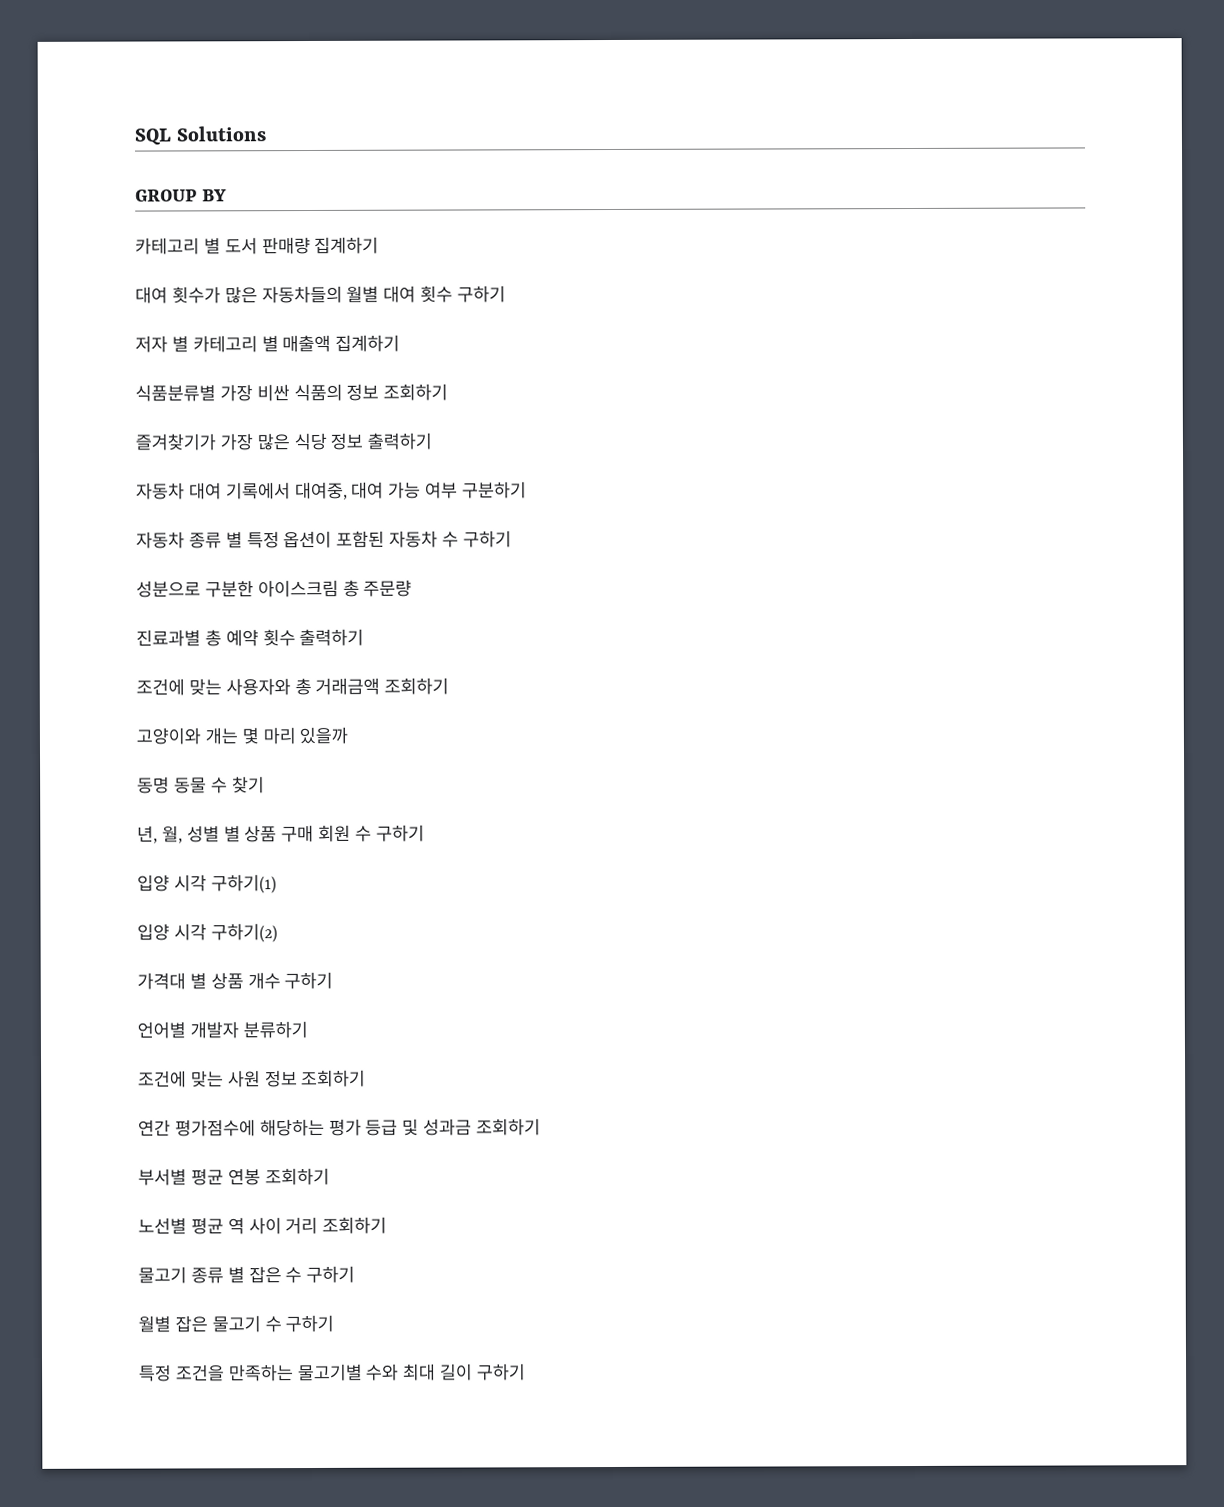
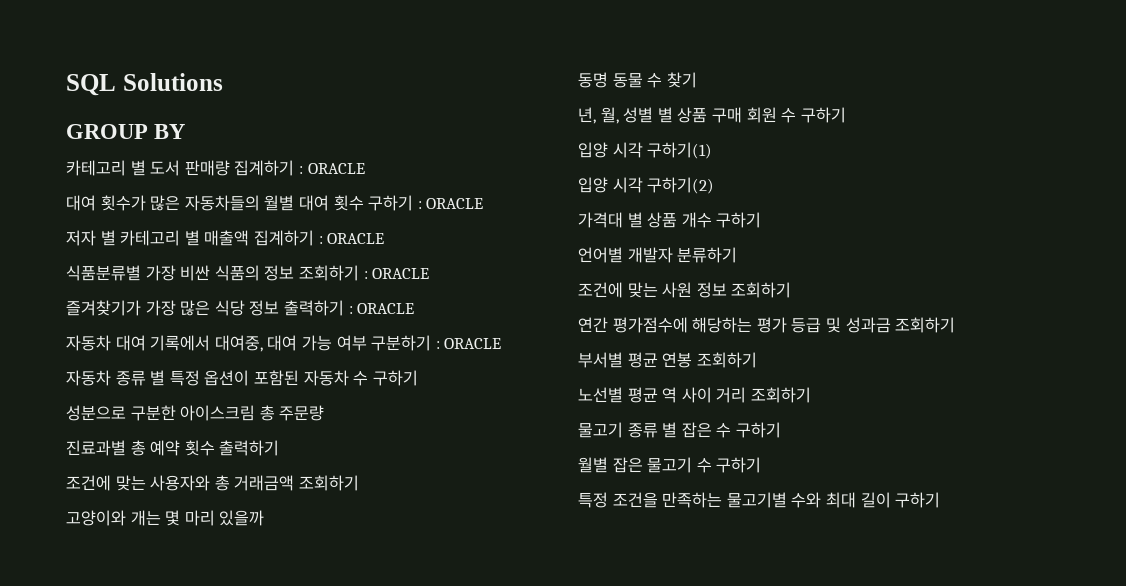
- 카테고리 별 도서 판매량 집계하기
+ 카테고리 별 도서 판매량 집계하기 : ORACLE
- 대여 횟수가 많은 자동차들의 월별 대여 횟수 구하기
+ 대여 횟수가 많은 자동차들의 월별 대여 횟수 구하기 : ORACLE
- 저자 별 카테고리 별 매출액 집계하기
+ 저자 별 카테고리 별 매출액 집계하기 : ORACLE
- 식품분류별 가장 비싼 식품의 정보 조회하기
+ 식품분류별 가장 비싼 식품의 정보 조회하기 : ORACLE
- 즐겨찾기가 가장 많은 식당 정보 출력하기
+ 즐겨찾기가 가장 많은 식당 정보 출력하기 : ORACLE
- 자동차 대여 기록에서 대여중, 대여 가능 여부 구분하기
+ 자동차 대여 기록에서 대여중, 대여 가능 여부 구분하기 : ORACLE

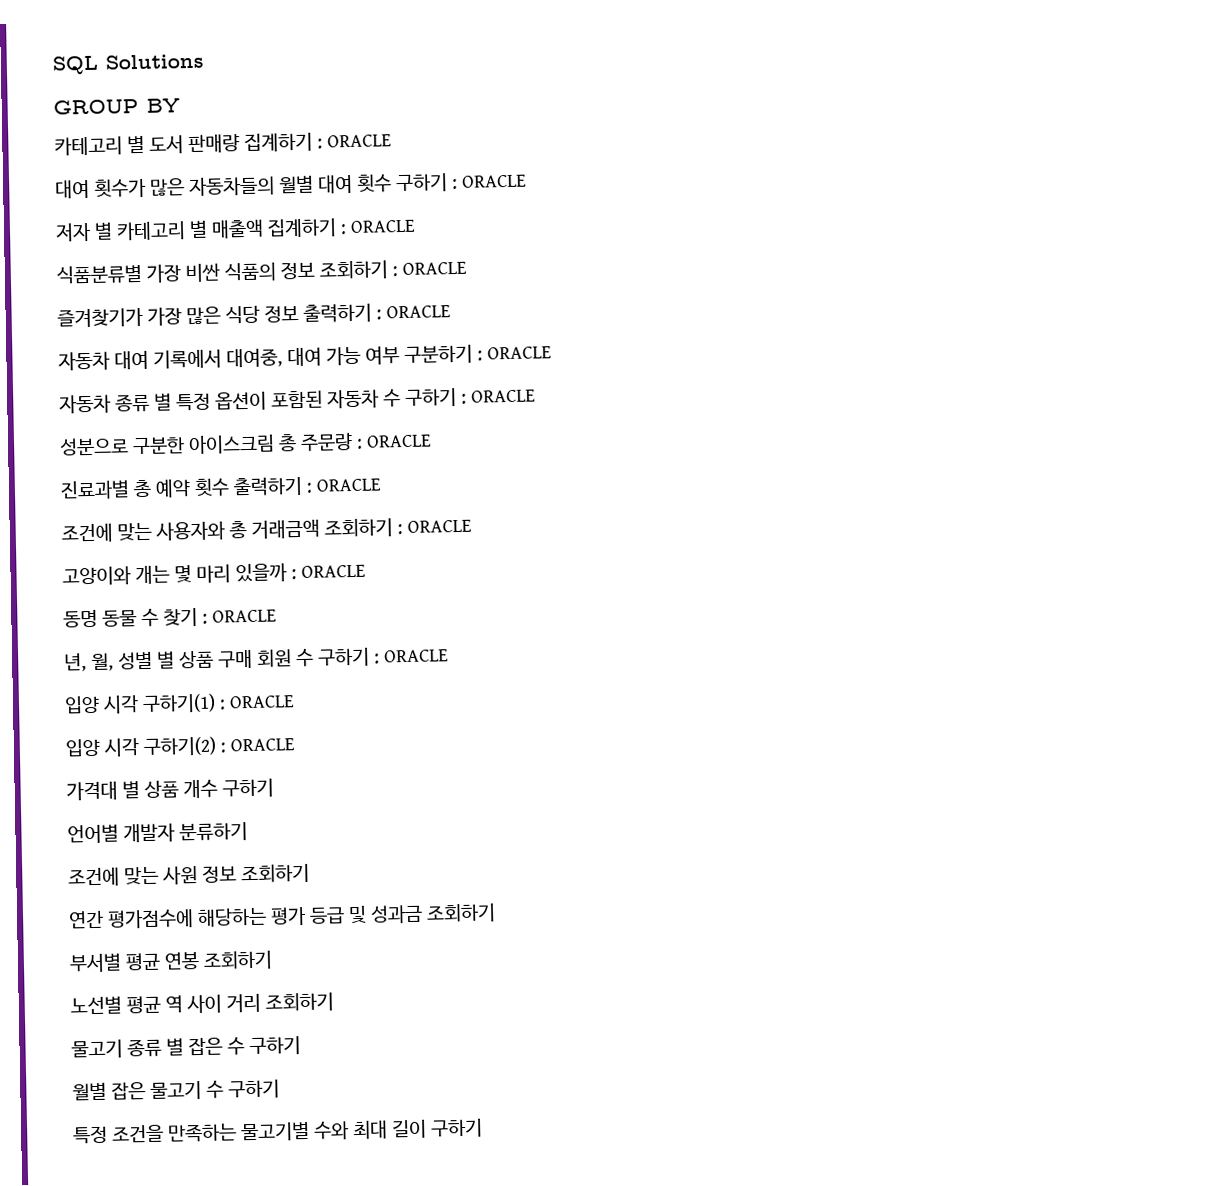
- 자동차 종류 별 특정 옵션이 포함된 자동차 수 구하기
+ 자동차 종류 별 특정 옵션이 포함된 자동차 수 구하기 : ORACLE
- 성분으로 구분한 아이스크림 총 주문량
+ 성분으로 구분한 아이스크림 총 주문량 : ORACLE
- 진료과별 총 예약 횟수 출력하기
+ 진료과별 총 예약 횟수 출력하기 : ORACLE
- 조건에 맞는 사용자와 총 거래금액 조회하기
+ 조건에 맞는 사용자와 총 거래금액 조회하기 : ORACLE
- 고양이와 개는 몇 마리 있을까
+ 고양이와 개는 몇 마리 있을까 : ORACLE
- 동명 동물 수 찾기
+ 동명 동물 수 찾기 : ORACLE
- 년, 월, 성별 별 상품 구매 회원 수 구하기
+ 년, 월, 성별 별 상품 구매 회원 수 구하기 : ORACLE
- 입양 시각 구하기(1)
+ 입양 시각 구하기(1) : ORACLE
- 입양 시각 구하기(2)
+ 입양 시각 구하기(2) : ORACLE

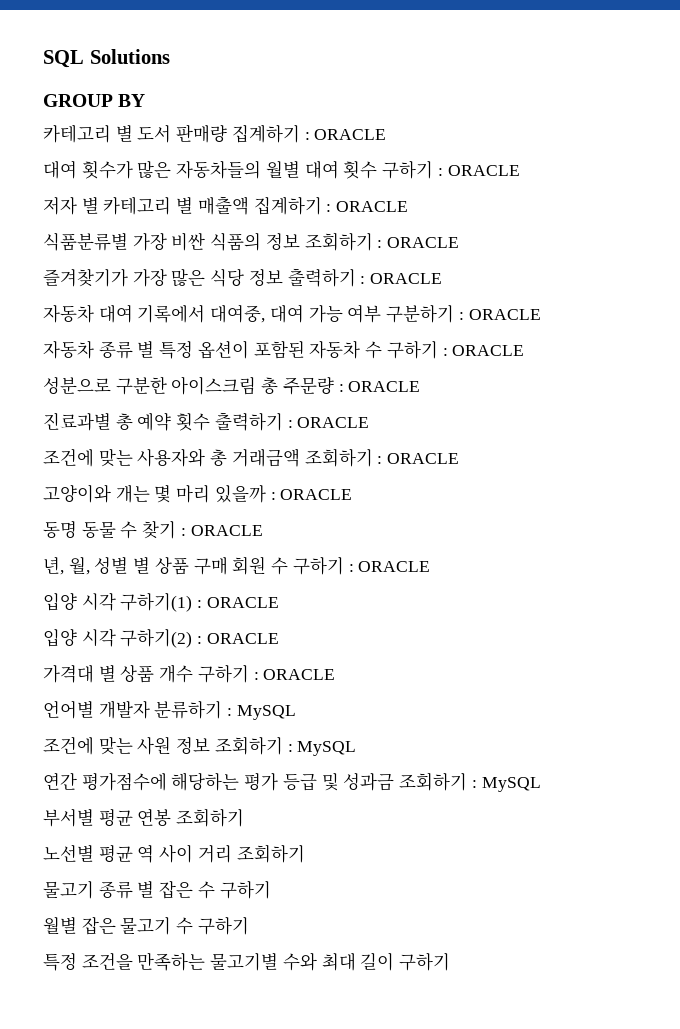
- 가격대 별 상품 개수 구하기
+ 가격대 별 상품 개수 구하기 : ORACLE
- 언어별 개발자 분류하기
+ 언어별 개발자 분류하기 : MySQL
- 조건에 맞는 사원 정보 조회하기
+ 조건에 맞는 사원 정보 조회하기 : MySQL
- 연간 평가점수에 해당하는 평가 등급 및 성과금 조회하기
+ 연간 평가점수에 해당하는 평가 등급 및 성과금 조회하기 : MySQL

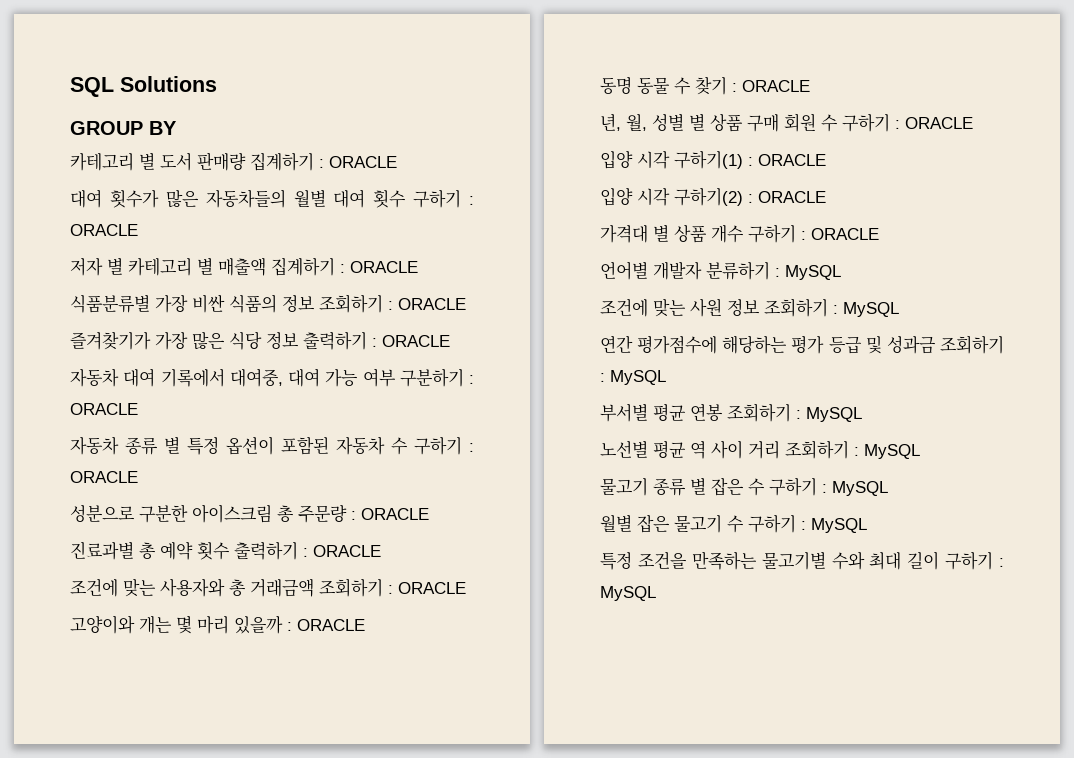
- 부서별 평균 연봉 조회하기
+ 부서별 평균 연봉 조회하기 : MySQL
- 노선별 평균 역 사이 거리 조회하기
+ 노선별 평균 역 사이 거리 조회하기 : MySQL
- 물고기 종류 별 잡은 수 구하기
+ 물고기 종류 별 잡은 수 구하기 : MySQL
- 월별 잡은 물고기 수 구하기
+ 월별 잡은 물고기 수 구하기 : MySQL
- 특정 조건을 만족하는 물고기별 수와 최대 길이 구하기
+ 특정 조건을 만족하는 물고기별 수와 최대 길이 구하기 : MySQL

